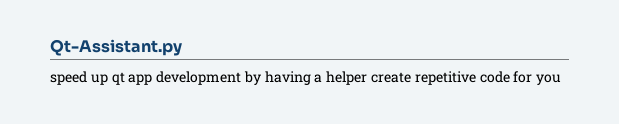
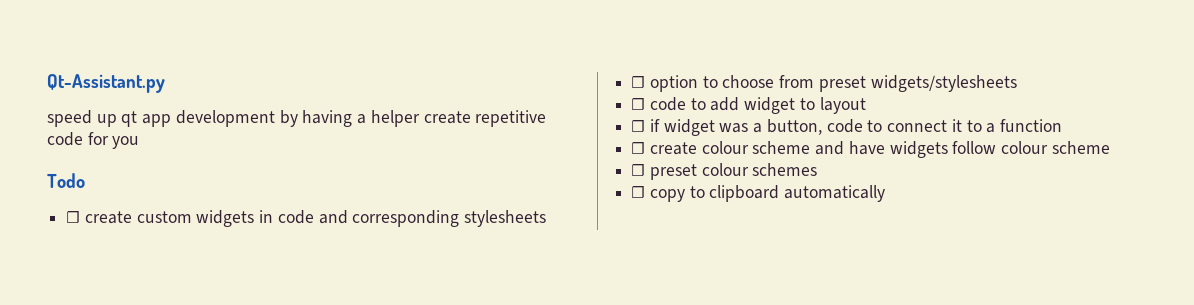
+ Todo
+ ☐ create custom widgets in code and corresponding stylesheets
+ ☐ option to choose from preset widgets/stylesheets
+ ☐ code to add widget to layout
+ ☐ if widget was a button, code to connect it to a function
+ ☐ create colour scheme and have widgets follow colour scheme
+ ☐ preset colour schemes
+ ☐ copy to clipboard automatically

